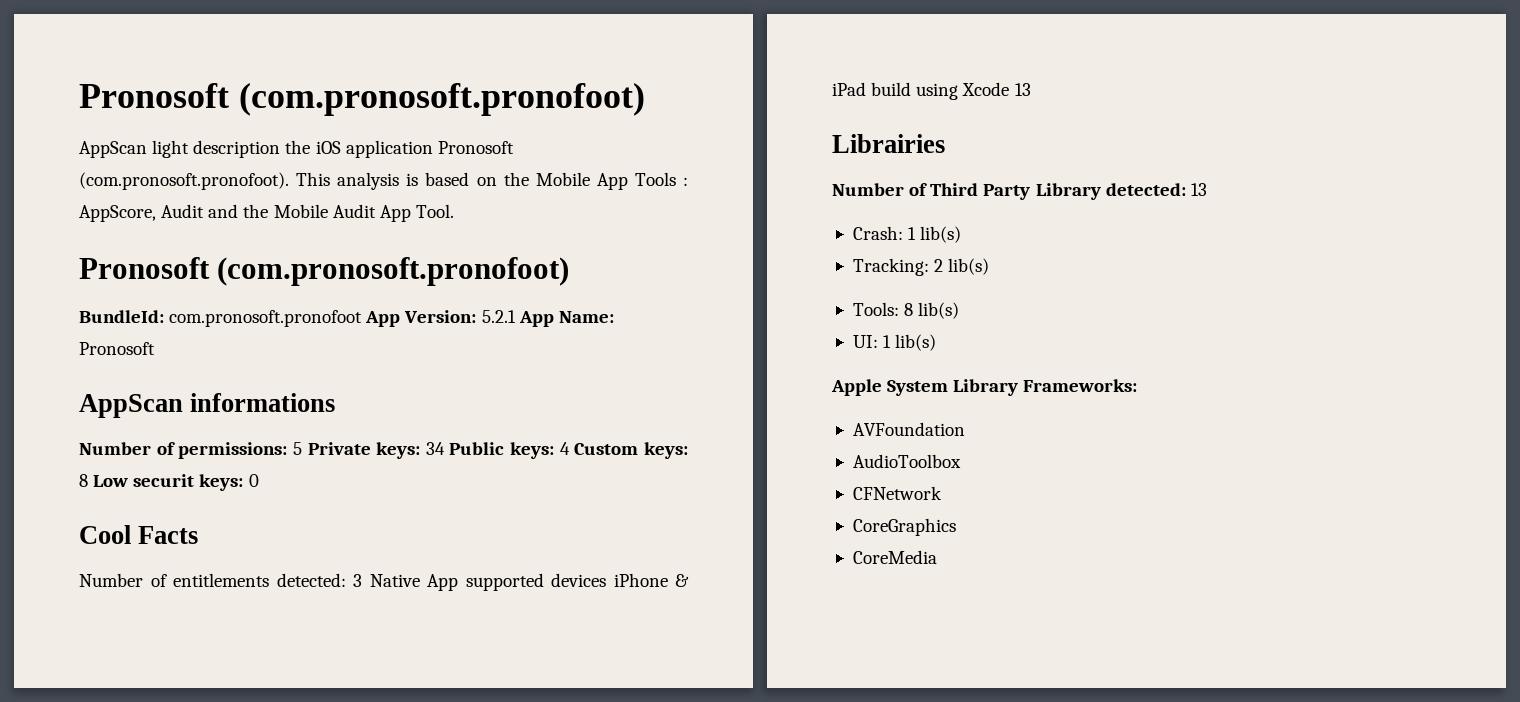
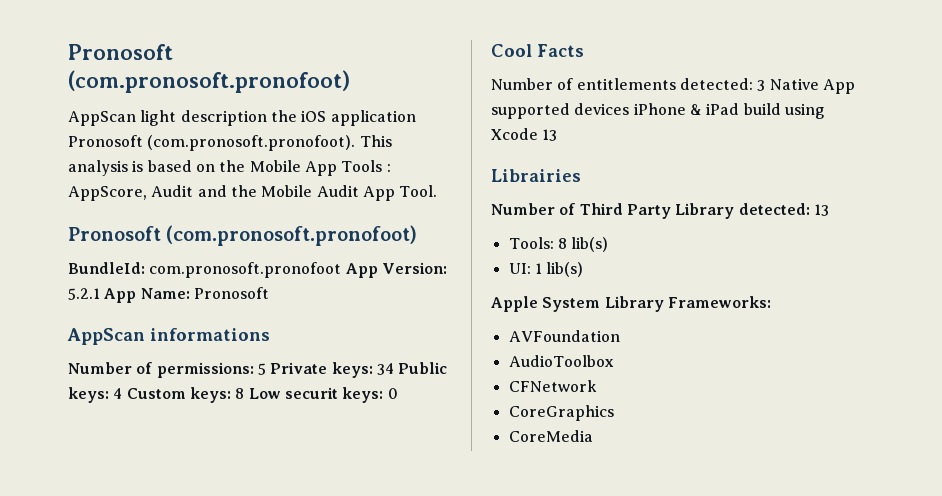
- Crash: 1 lib(s)
- Tracking: 2 lib(s)

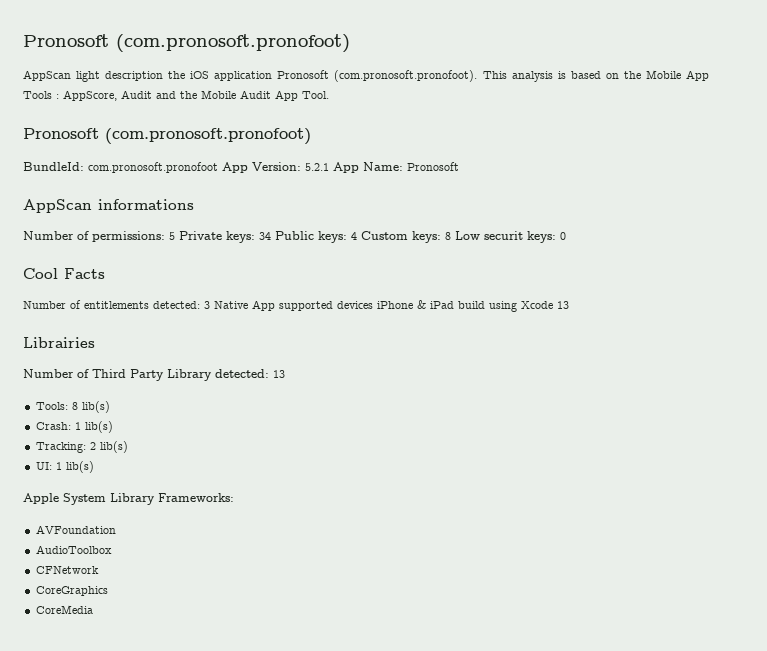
+ Crash: 1 lib(s)
+ Tracking: 2 lib(s)

